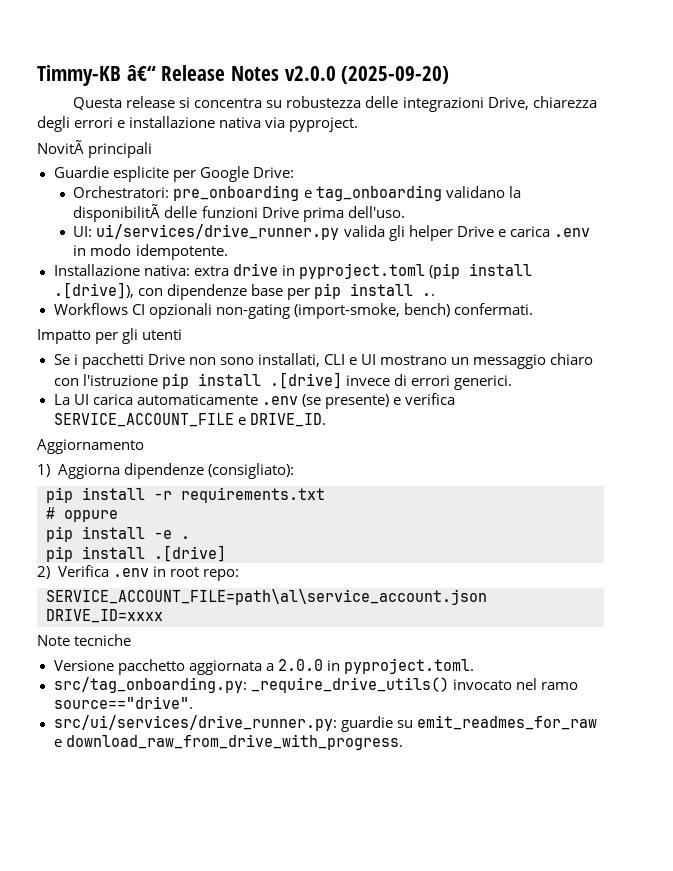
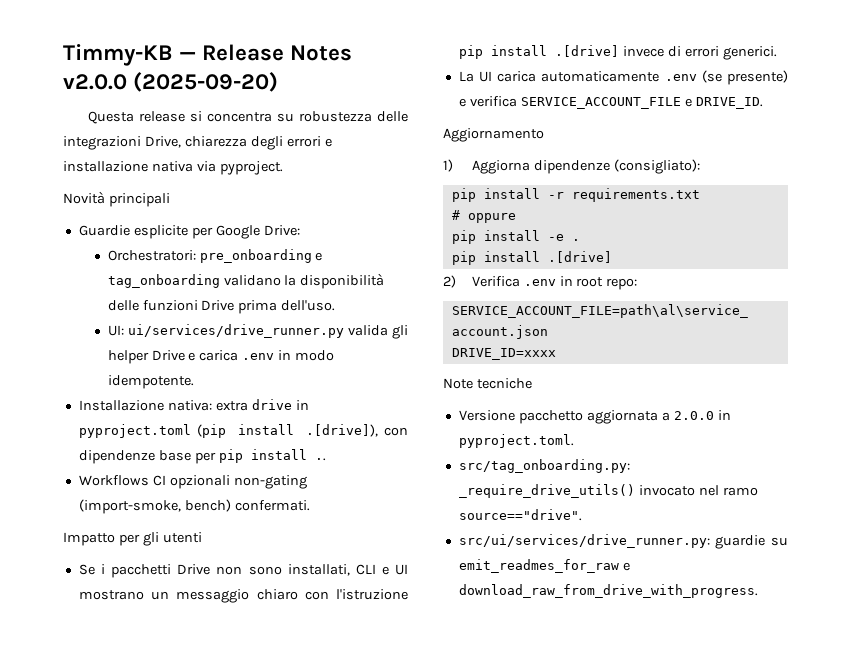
- Timmy-KB â€“ Release Notes v2.0.0 (2025-09-20)
+ Timmy-KB — Release Notes v2.0.0 (2025-09-20)
- NovitÃ principali
+ Novità principali
- Orchestratori: pre_onboarding e tag_onboarding validano la disponibilitÃ delle funzioni Drive prima dell'uso.
+ Orchestratori: pre_onboarding e tag_onboarding validano la disponibilità delle funzioni Drive prima dell'uso.

